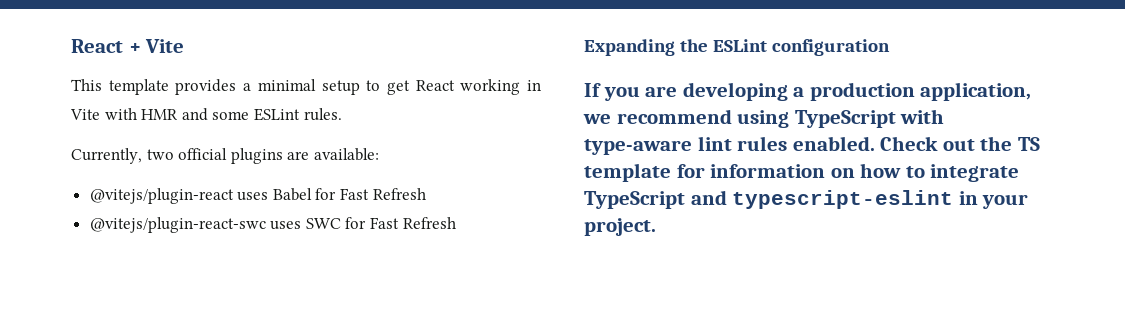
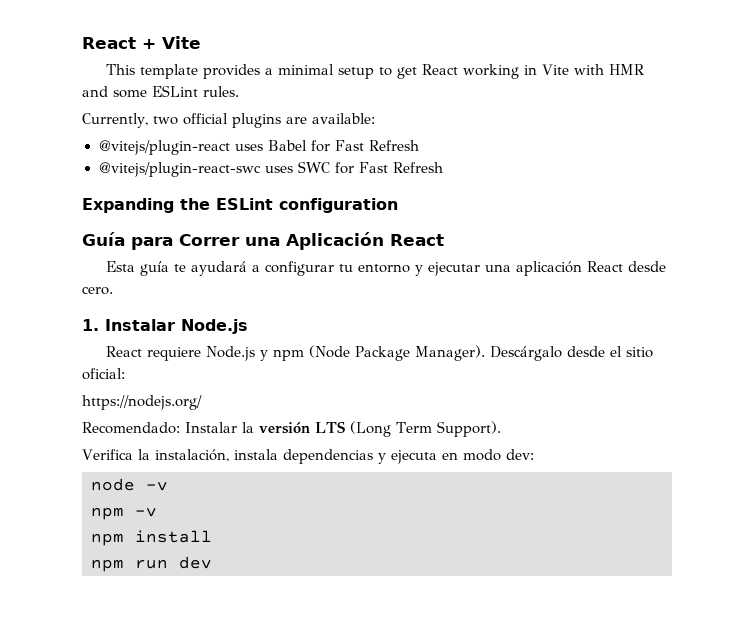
- If you are developing a production application, we recommend using TypeScript with type-aware lint rules enabled. Check out the TS template for information on how to integrate TypeScript and typescript-eslint in your project.
+ Guía para Correr una Aplicación React
+ Esta guía te ayudará a configurar tu entorno y ejecutar una aplicación React desde cero.
+ 1. Instalar Node.js
+ React requiere Node.js y npm (Node Package Manager). Descárgalo desde el sitio oficial:
+ https://nodejs.org/
+ Recomendado: Instalar la versión LTS (Long Term Support).
+ Verifica la instalación, instala dependencias y ejecuta en modo dev:
+ node -v
+ npm -v
+ npm install
+ npm run dev

